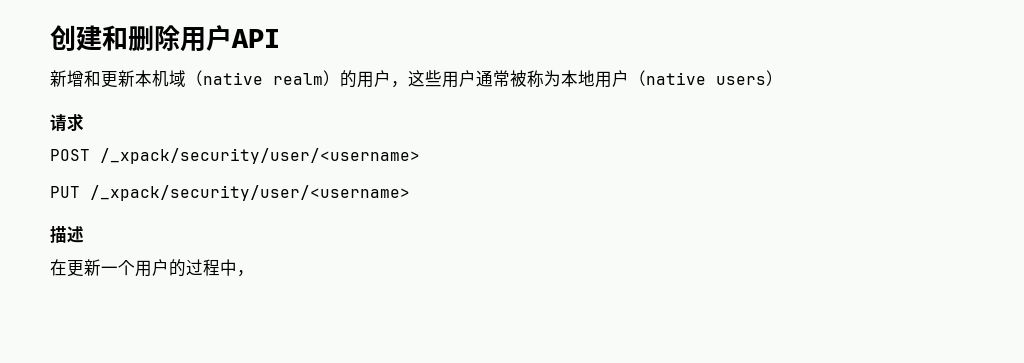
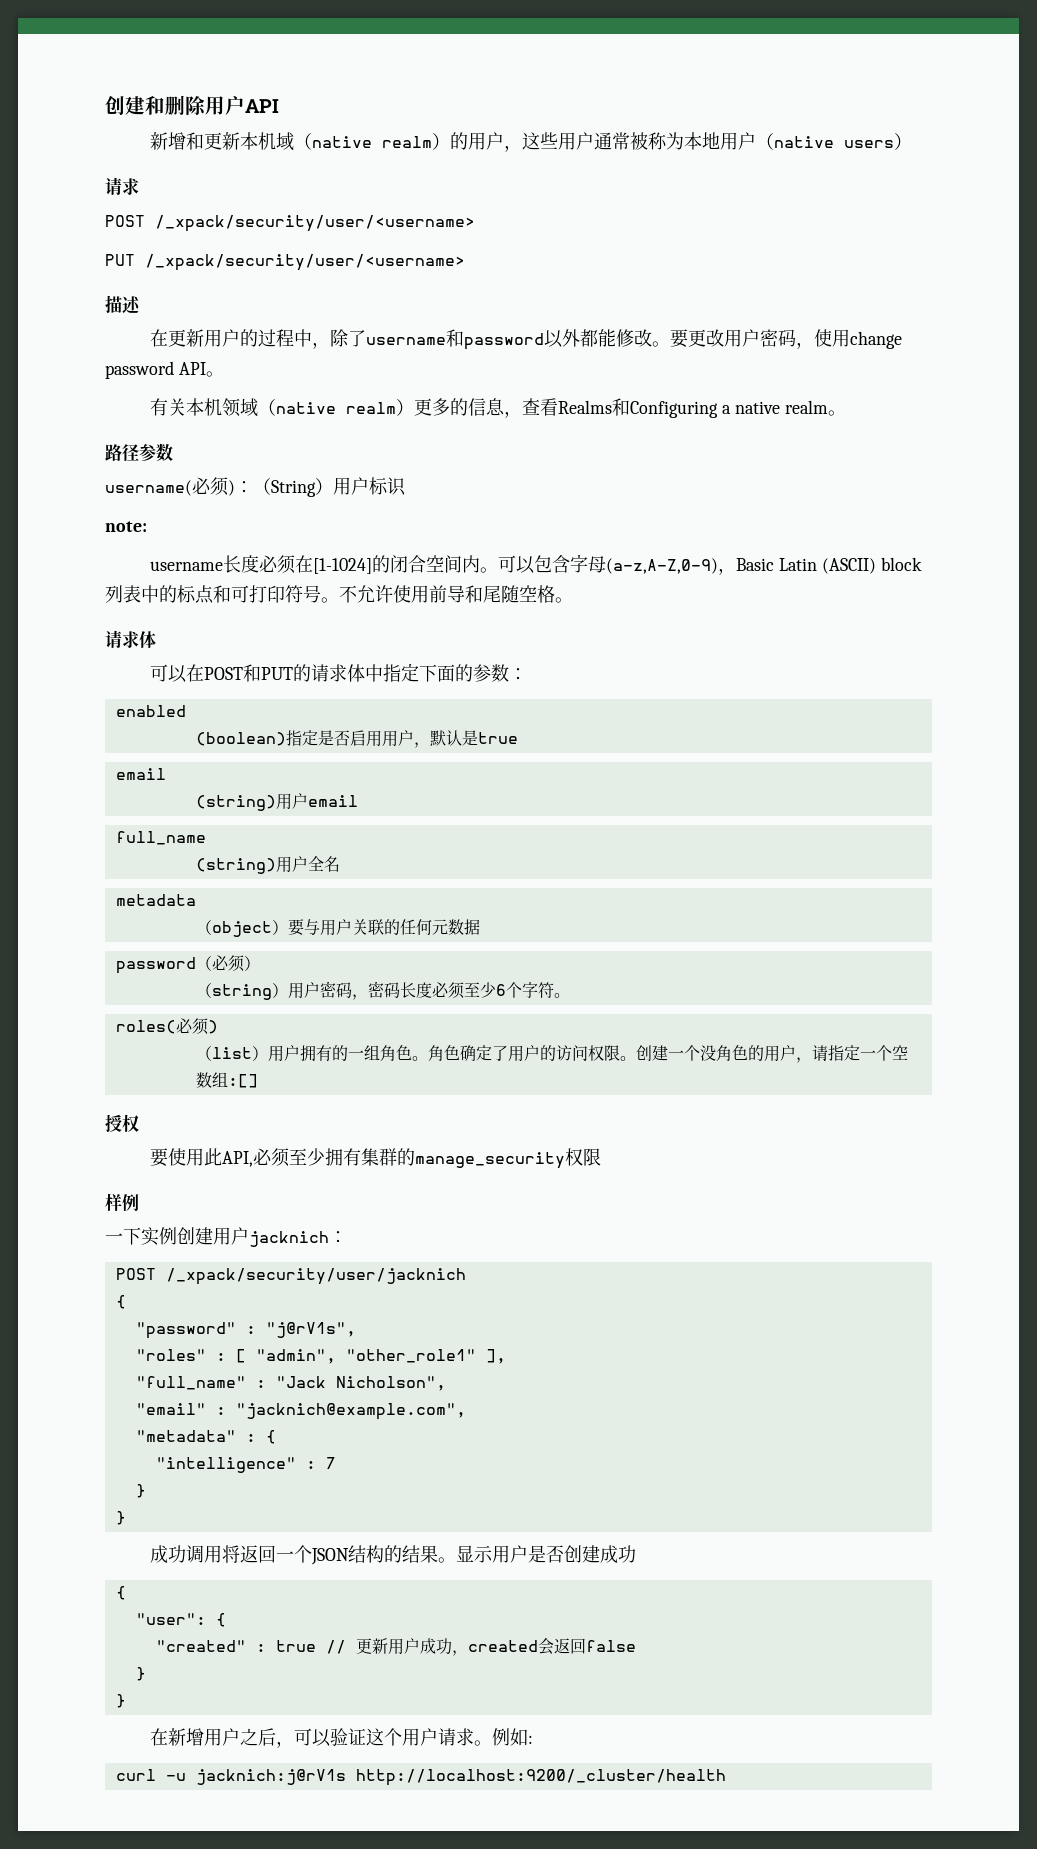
- 在更新一个用户的过程中，
+ 在更新用户的过程中，除了username和password以外都能修改。要更改用户密码，使用change password API。
+ 有关本机领域（native realm）更多的信息，查看Realms和Configuring a native realm。
+ 路径参数
+ username(必须)：（String）用户标识
+ note:
+ username长度必须在[1-1024]的闭合空间内。可以包含字母(a-z,A-Z,0-9)，Basic Latin (ASCII) block列表中的标点和可打印符号。不允许使用前导和尾随空格。
+ 请求体
+ 可以在POST和PUT的请求体中指定下面的参数：
+ enabled
+ (boolean)指定是否启用用户，默认是true
+ email
+ (string)用户email
+ full_name
+ (string)用户全名
+ metadata
+ （object）要与用户关联的任何元数据
+ password（必须）
+ （string）用户密码，密码长度必须至少6个字符。
+ roles(必须)
+ （list）用户拥有的一组角色。角色确定了用户的访问权限。创建一个没角色的用户，请指定一个空数组:[]
+ 授权
+ 要使用此API,必须至少拥有集群的manage_security权限
+ 样例
+ 一下实例创建用户jacknich：
+ POST /_xpack/security/user/jacknich
+ {
+ "password" : "j@rV1s",
+ "roles" : [ "admin", "other_role1" ],
+ "full_name" : "Jack Nicholson",
+ "email" : "jacknich@example.com",
+ "metadata" : {
+ "intelligence" : 7
+ }
+ }
+ 成功调用将返回一个JSON结构的结果。显示用户是否创建成功
+ {
+ "user": {
+ "created" : true // 更新用户成功，created会返回false
+ }
+ }
+ 在新增用户之后，可以验证这个用户请求。例如:
+ curl -u jacknich:j@rV1s http://localhost:9200/_cluster/health

